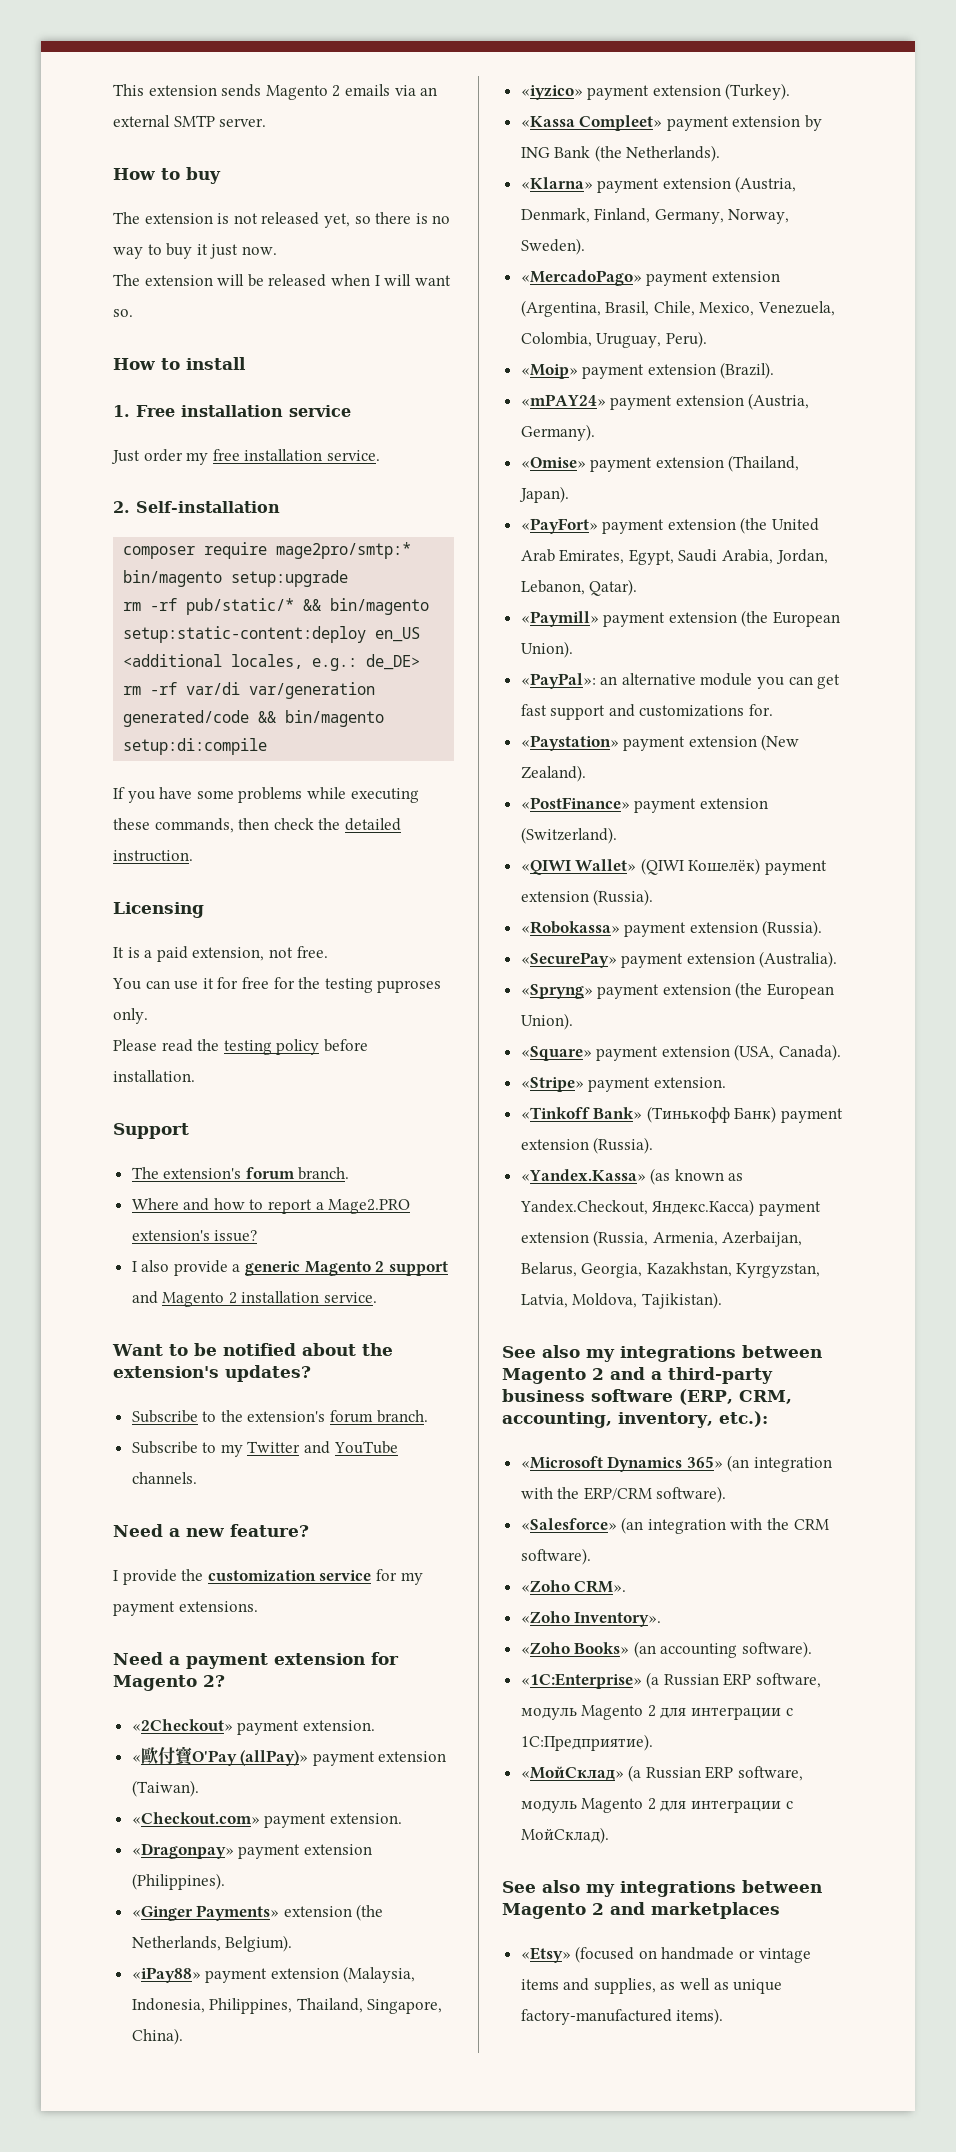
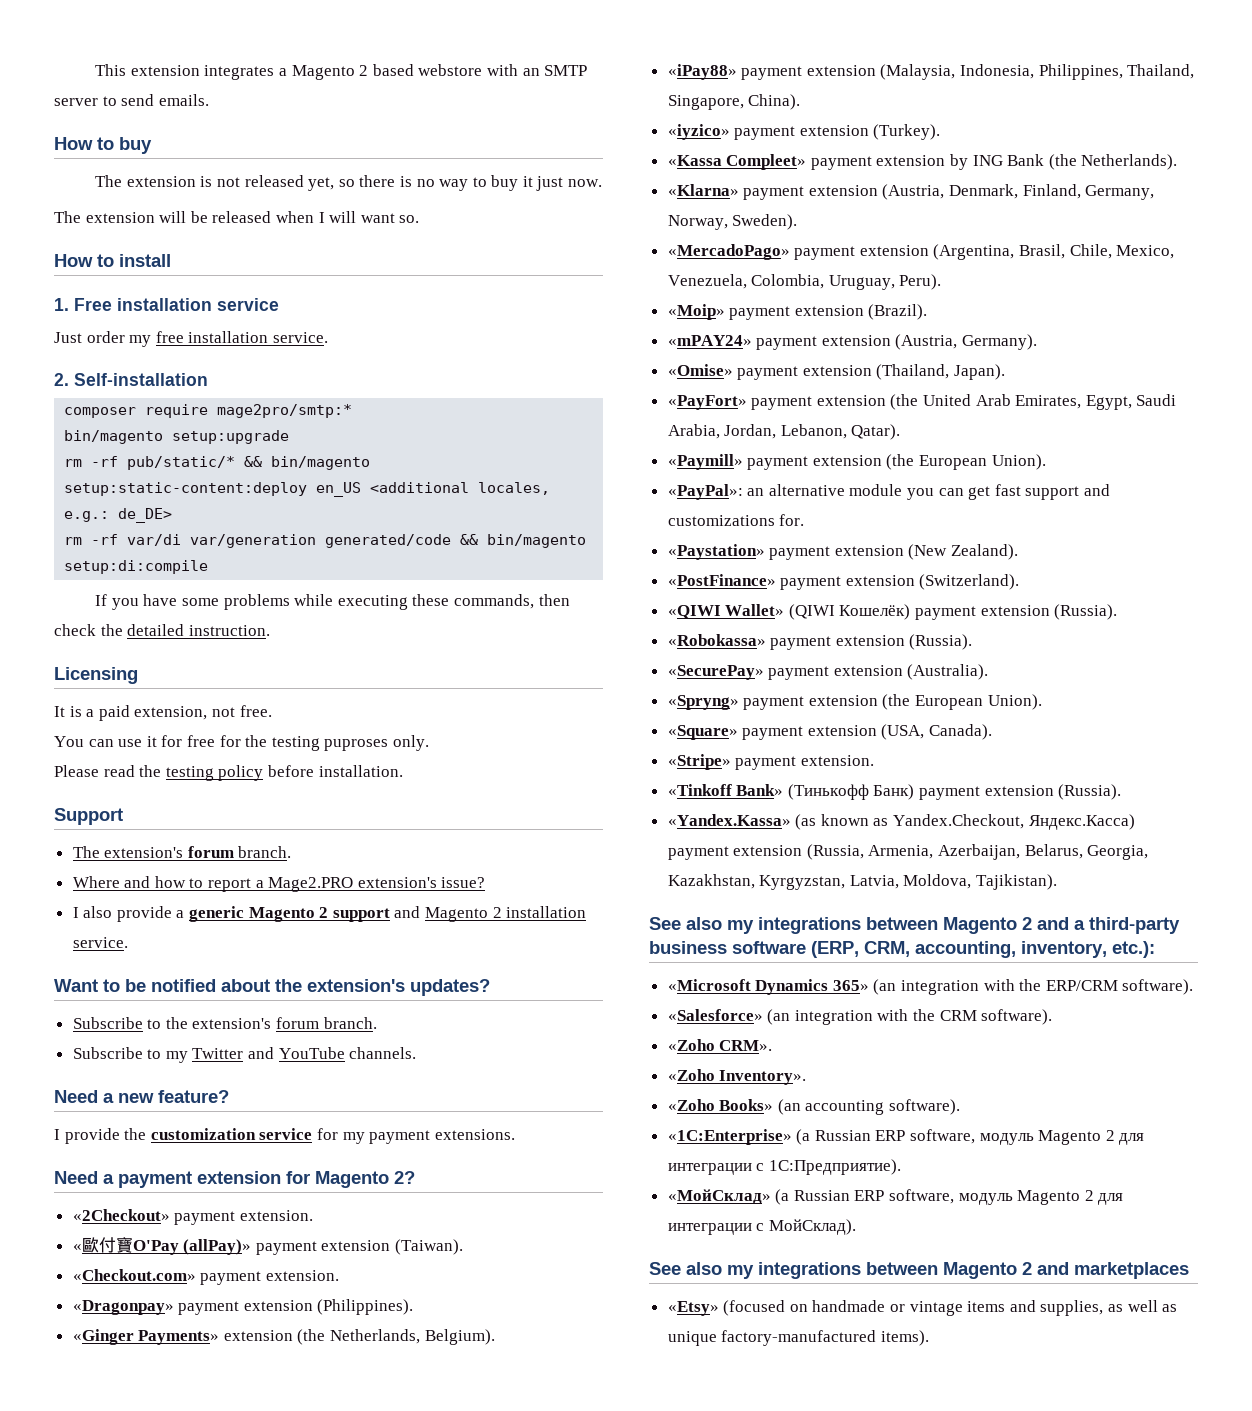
- This extension sends Magento 2 emails via an external SMTP server.
+ This extension integrates a Magento 2 based webstore with an SMTP server to send emails.

